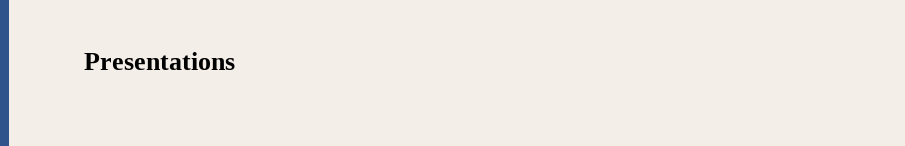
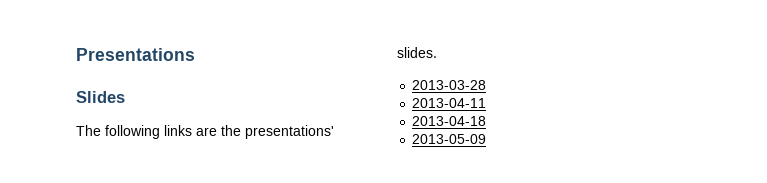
+ Slides
+ The following links are the presentations' slides.
+ 2013-03-28
+ 2013-04-11
+ 2013-04-18
+ 2013-05-09

